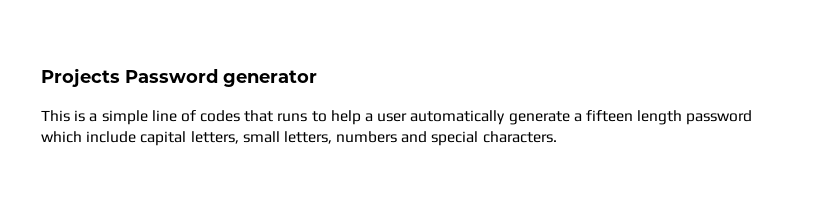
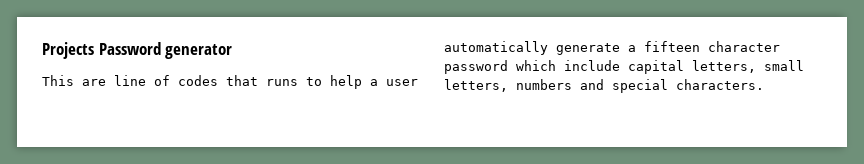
- This is a simple line of codes that runs to help a user automatically generate a fifteen length password which include capital letters, small letters, numbers and special characters.
+ This are line of codes that runs to help a user automatically generate a fifteen character password which include capital letters, small letters, numbers and special characters.

